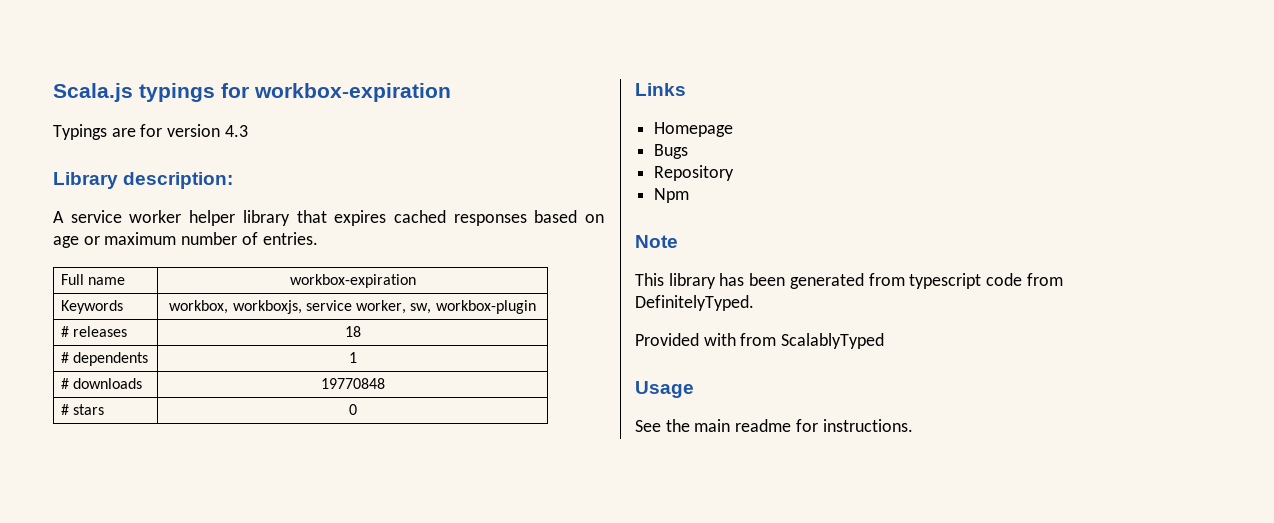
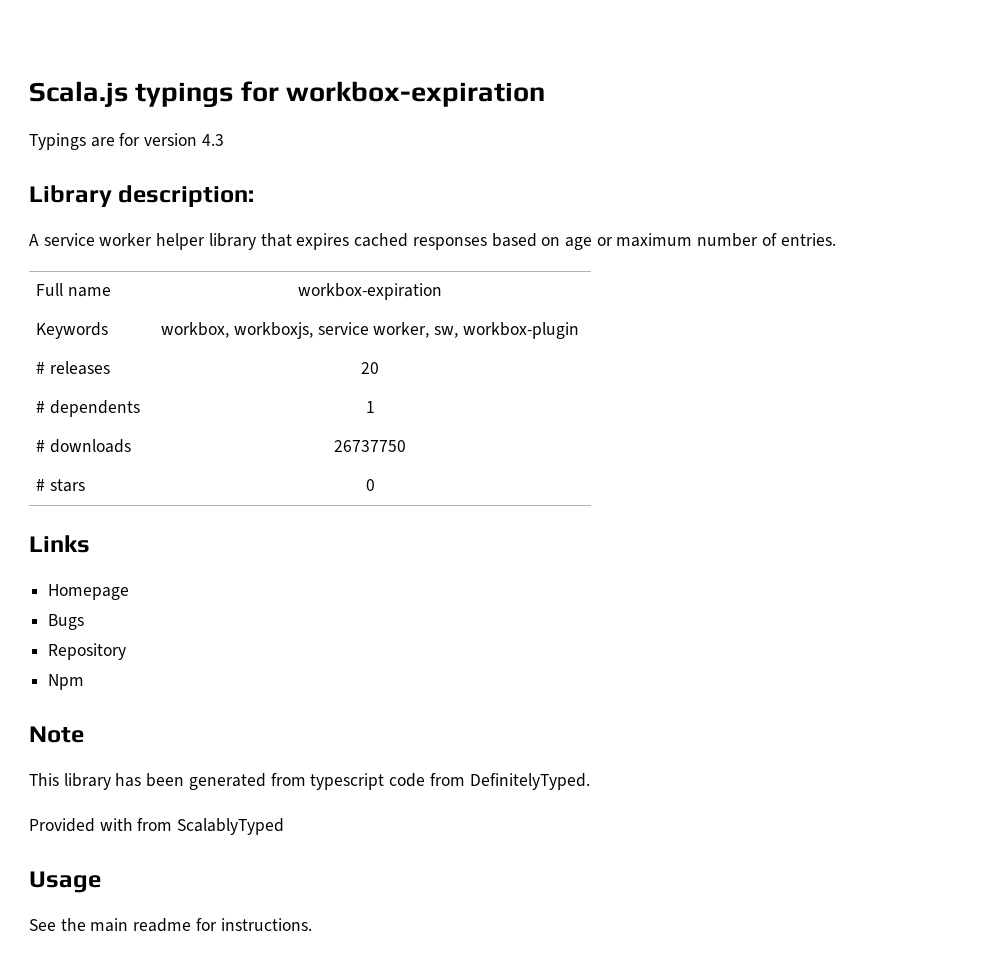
- # releases | 18
+ # releases | 20
- # downloads | 19770848
+ # downloads | 26737750

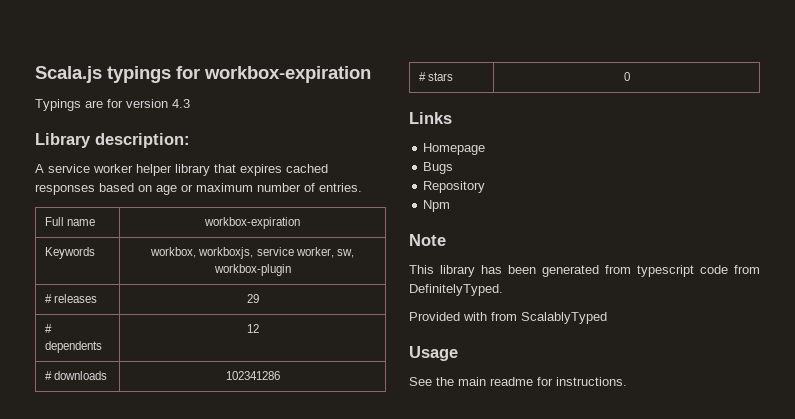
- # releases | 20
+ # releases | 29
- # dependents | 1
+ # dependents | 12
- # downloads | 26737750
+ # downloads | 102341286

